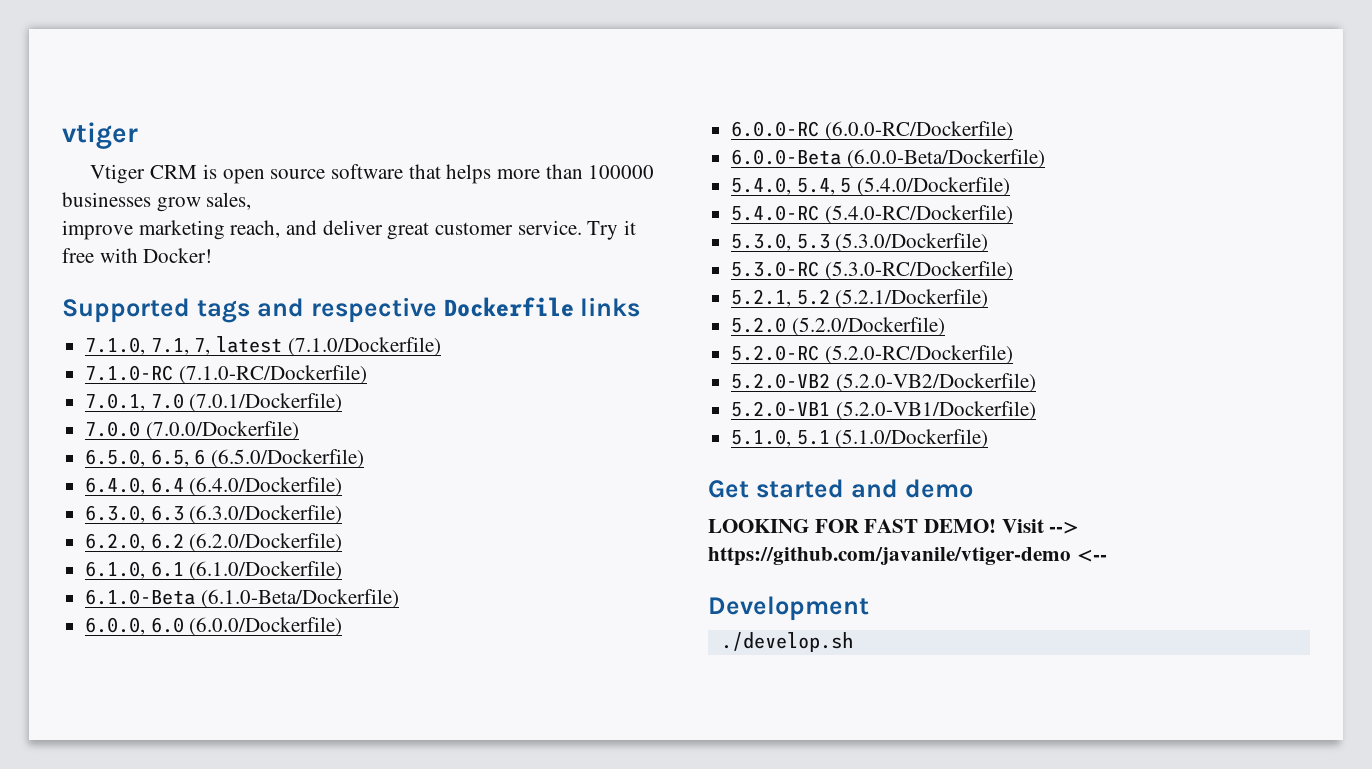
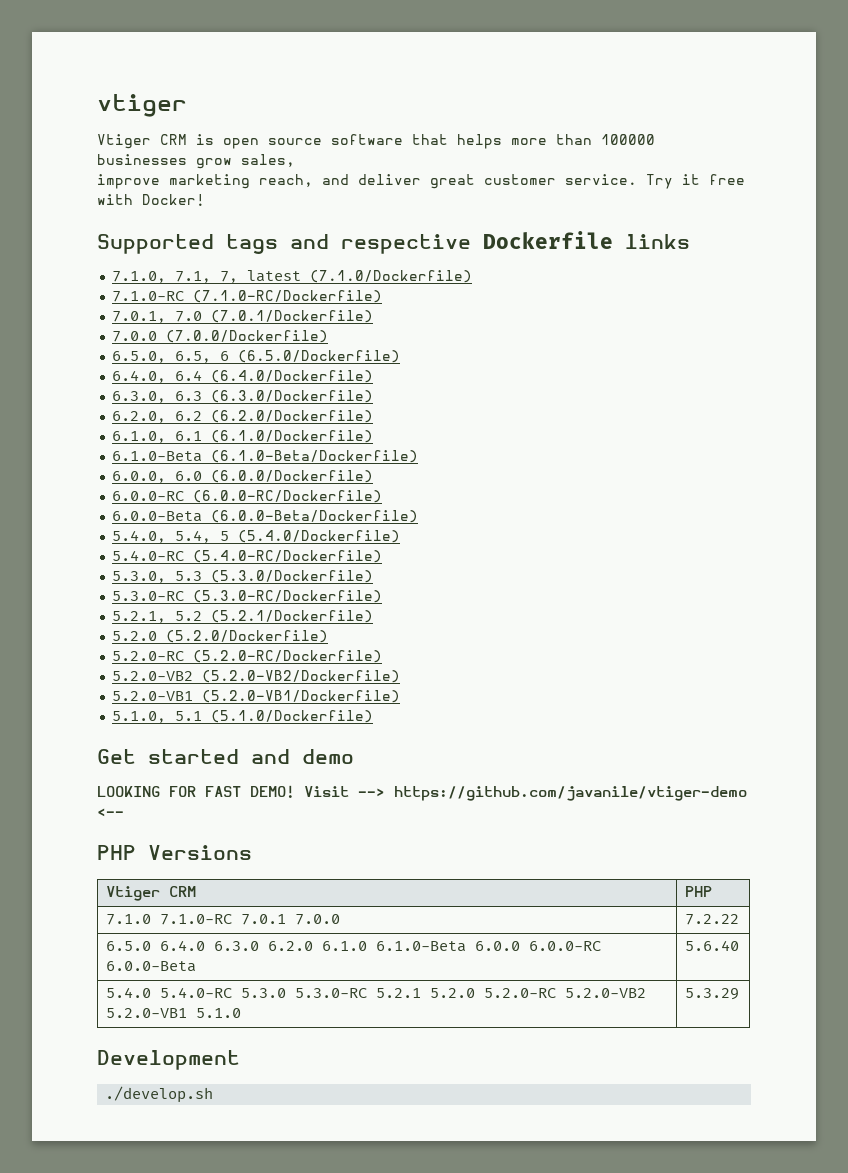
+ PHP Versions
+ Vtiger CRM | PHP
+ 7.1.0 7.1.0-RC 7.0.1 7.0.0 | 7.2.22
+ 6.5.0 6.4.0 6.3.0 6.2.0 6.1.0 6.1.0-Beta 6.0.0 6.0.0-RC 6.0.0-Beta | 5.6.40
+ 5.4.0 5.4.0-RC 5.3.0 5.3.0-RC 5.2.1 5.2.0 5.2.0-RC 5.2.0-VB2 5.2.0-VB1 5.1.0 | 5.3.29

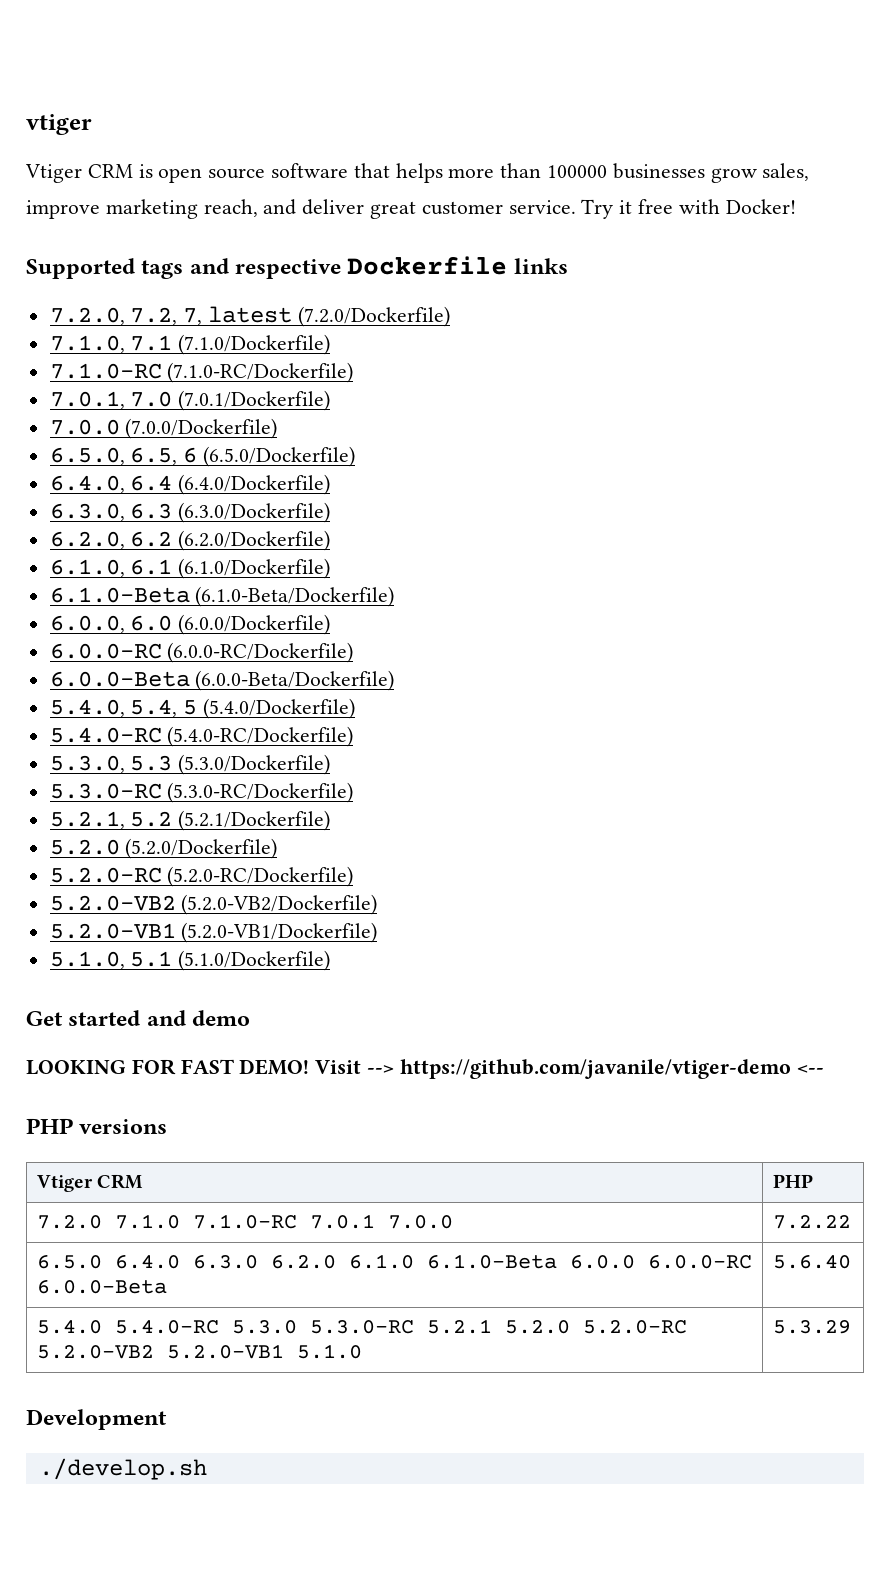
- 7.1.0, 7.1, 7, latest (7.1.0/Dockerfile)
+ 7.2.0, 7.2, 7, latest (7.2.0/Dockerfile)
+ 7.1.0, 7.1 (7.1.0/Dockerfile)
- PHP Versions
+ PHP versions
- 7.1.0 7.1.0-RC 7.0.1 7.0.0 | 7.2.22
+ 7.2.0 7.1.0 7.1.0-RC 7.0.1 7.0.0 | 7.2.22

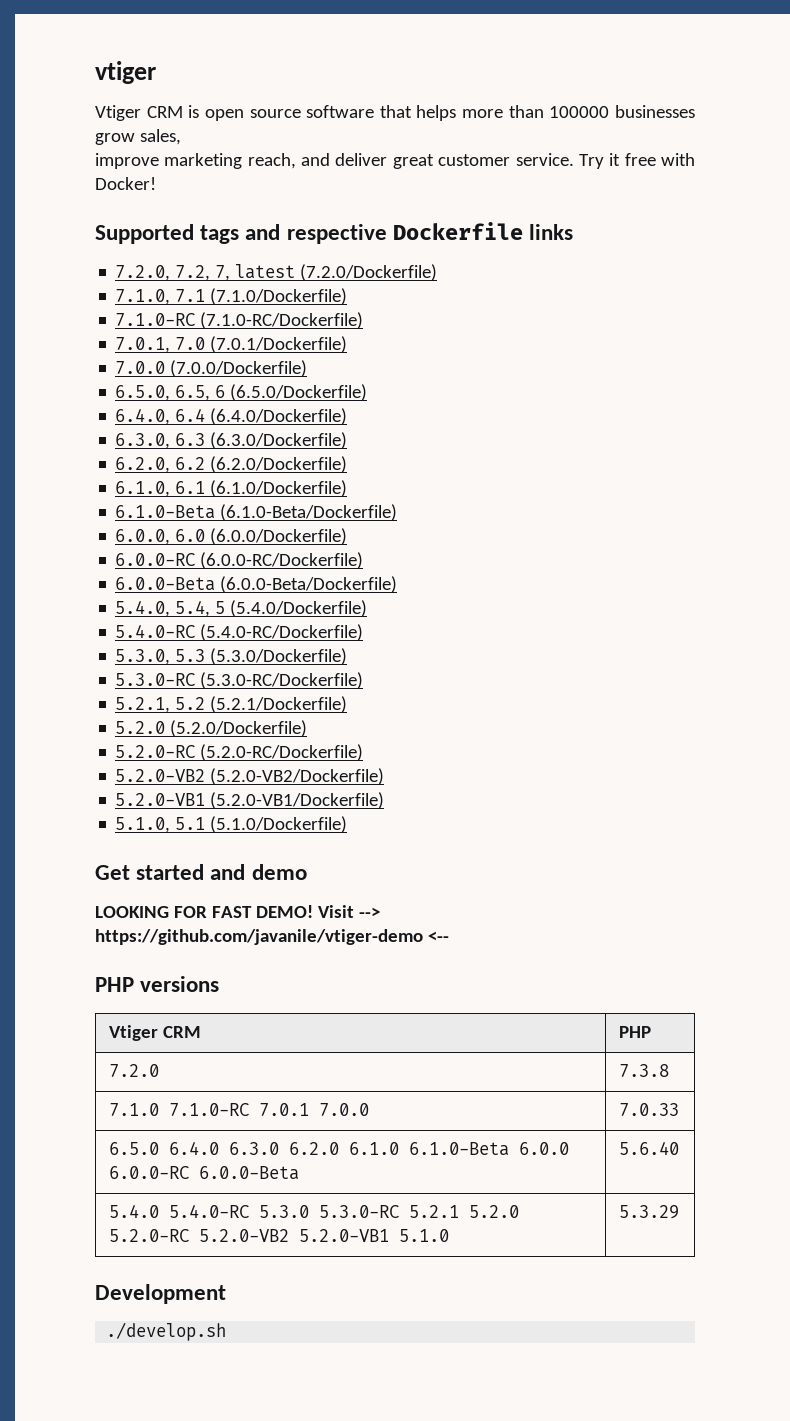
- 7.2.0 7.1.0 7.1.0-RC 7.0.1 7.0.0 | 7.2.22
+ 7.2.0 | 7.3.8
+ 7.1.0 7.1.0-RC 7.0.1 7.0.0 | 7.0.33

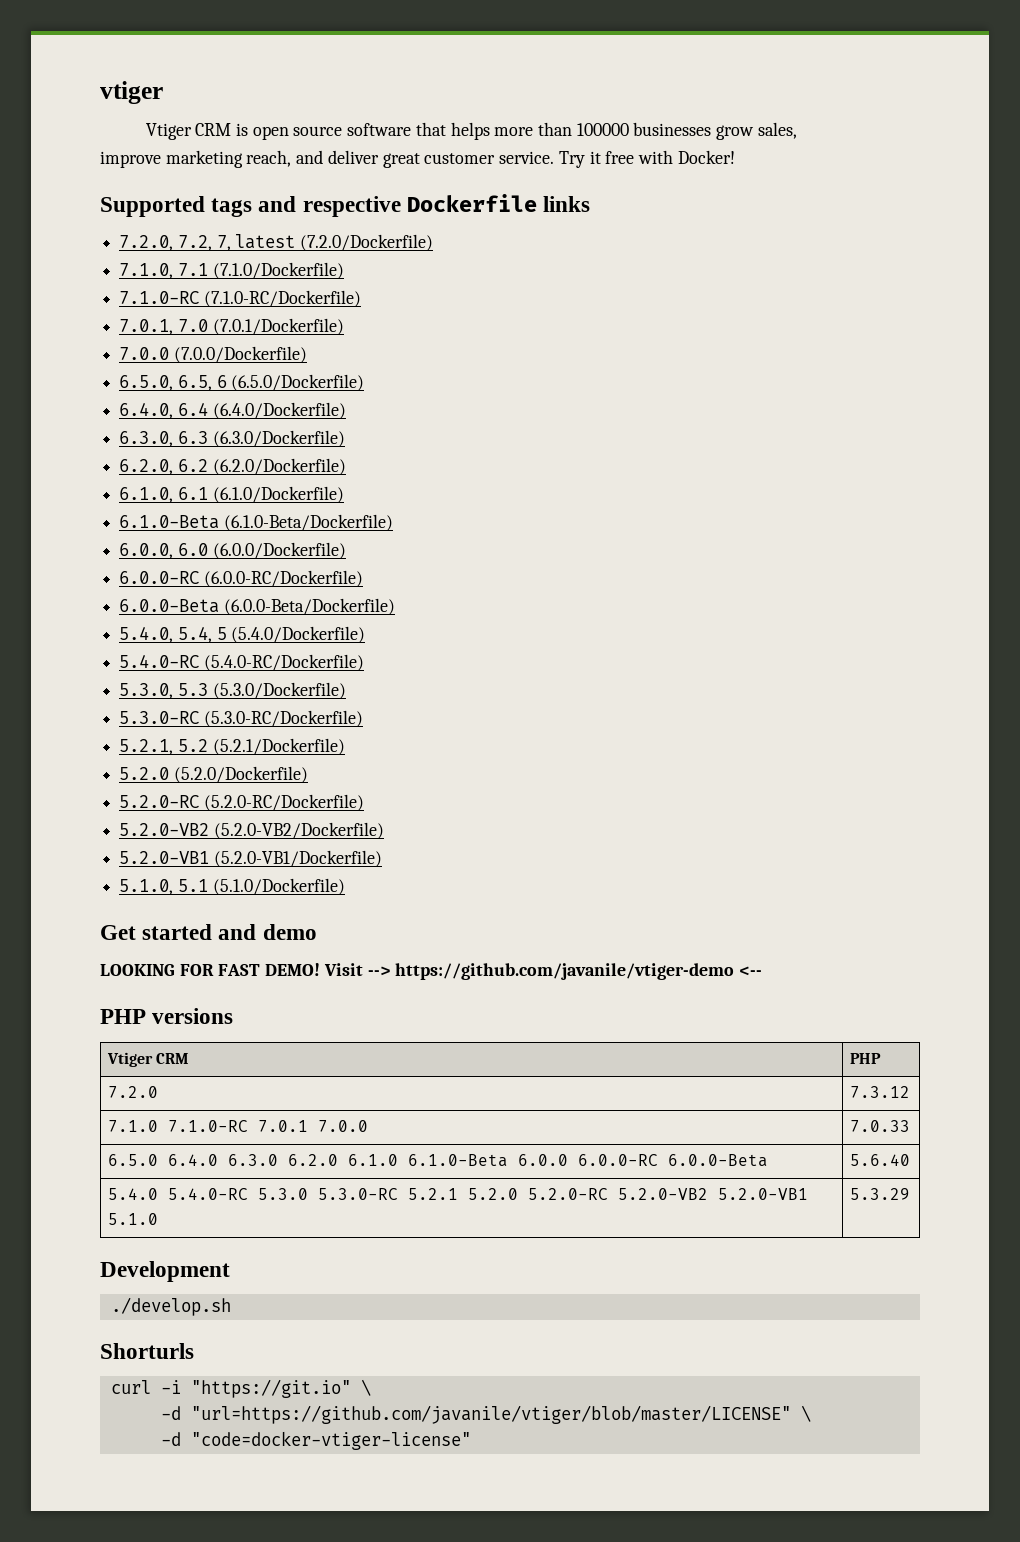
- 7.2.0 | 7.3.8
+ 7.2.0 | 7.3.12
+ Shorturls
+ curl -i "https://git.io" \
+ -d "url=https://github.com/javanile/vtiger/blob/master/LICENSE" \
+ -d "code=docker-vtiger-license"

